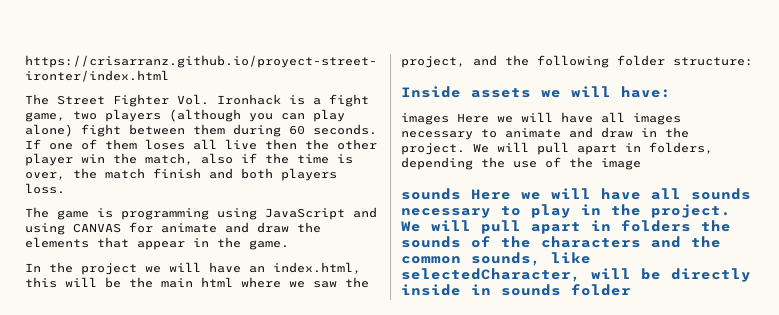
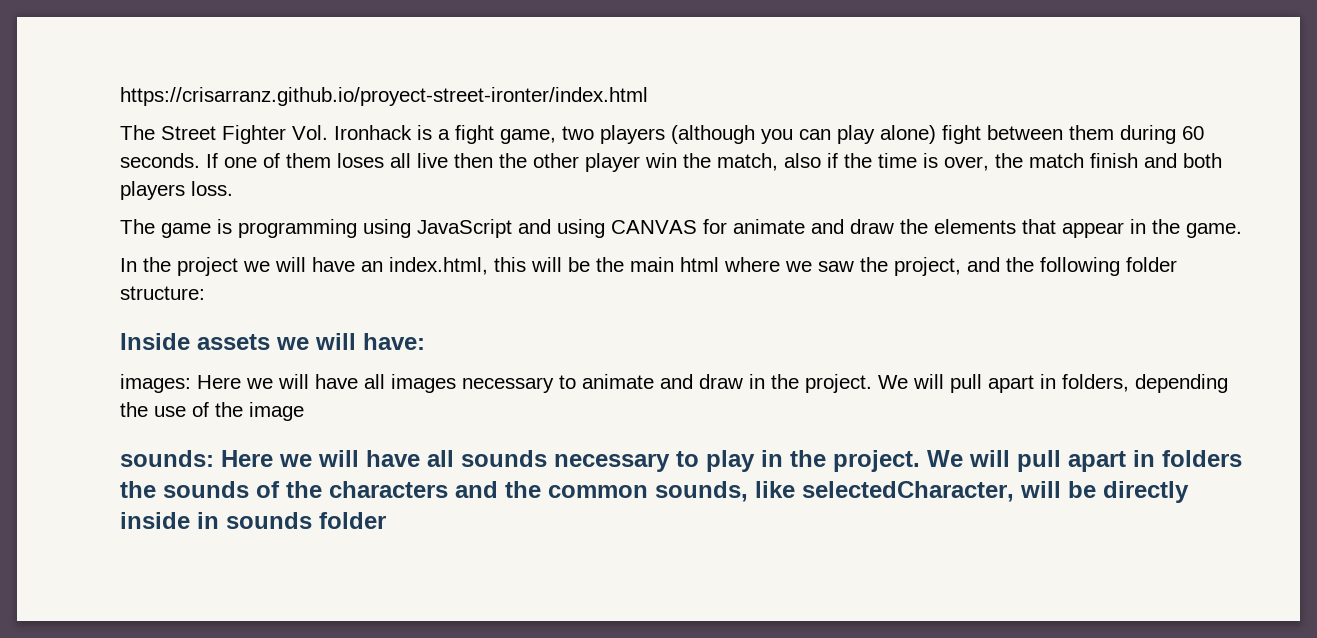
- images Here we will have all images necessary to animate and draw in the project.
+ images: Here we will have all images necessary to animate and draw in the project.
- sounds Here we will have all sounds necessary to play in the project.
+ sounds: Here we will have all sounds necessary to play in the project.

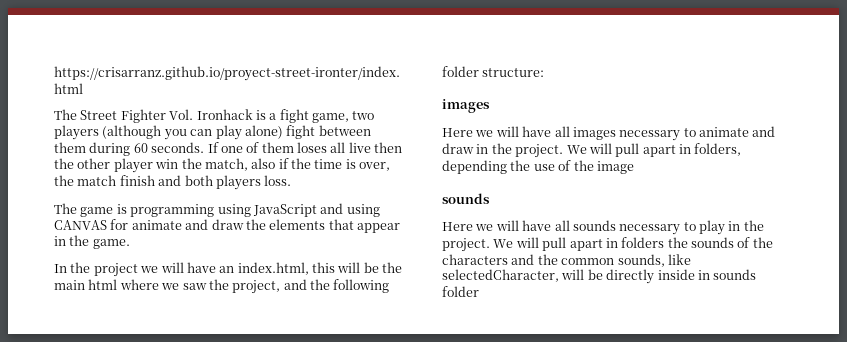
  In the project we will have an index.html, this will be the main html where we saw the project, and the following folder structure:
- Inside assets we will have:
- images: Here we will have all images necessary to animate and draw in the project.
+ images
+ Here we will have all images necessary to animate and draw in the project.
  We will pull apart in folders, depending the use of the image
- sounds: Here we will have all sounds necessary to play in the project.
+ sounds
+ Here we will have all sounds necessary to play in the project.

